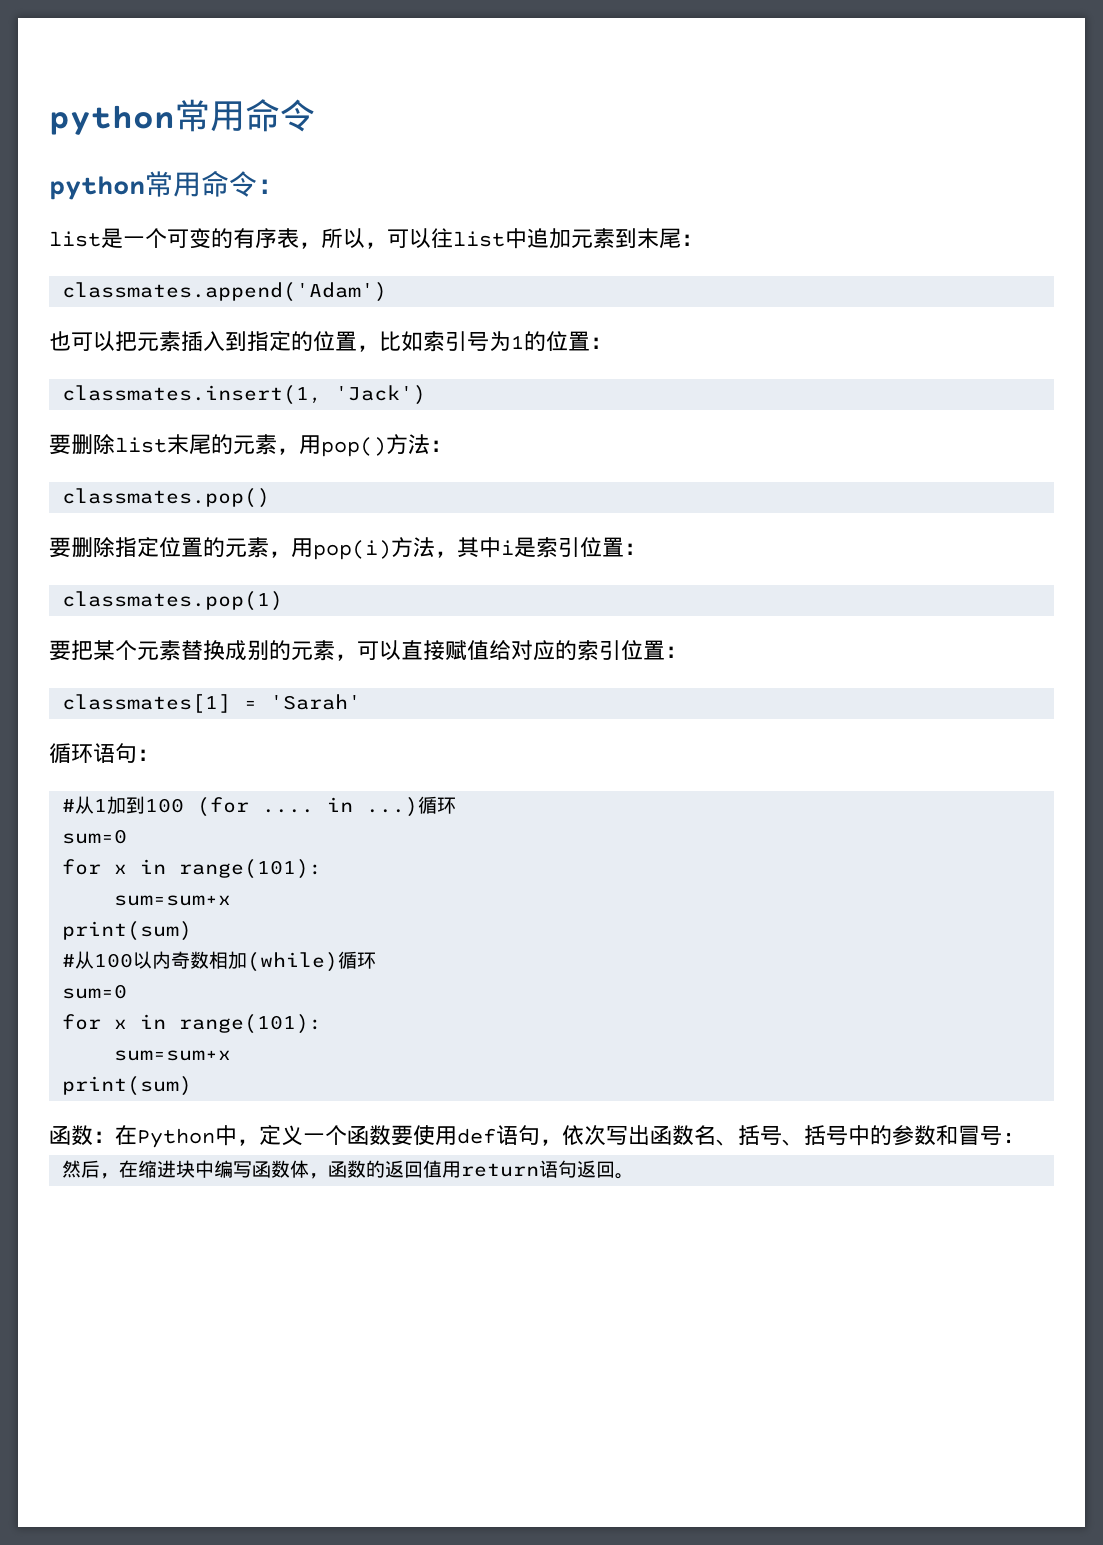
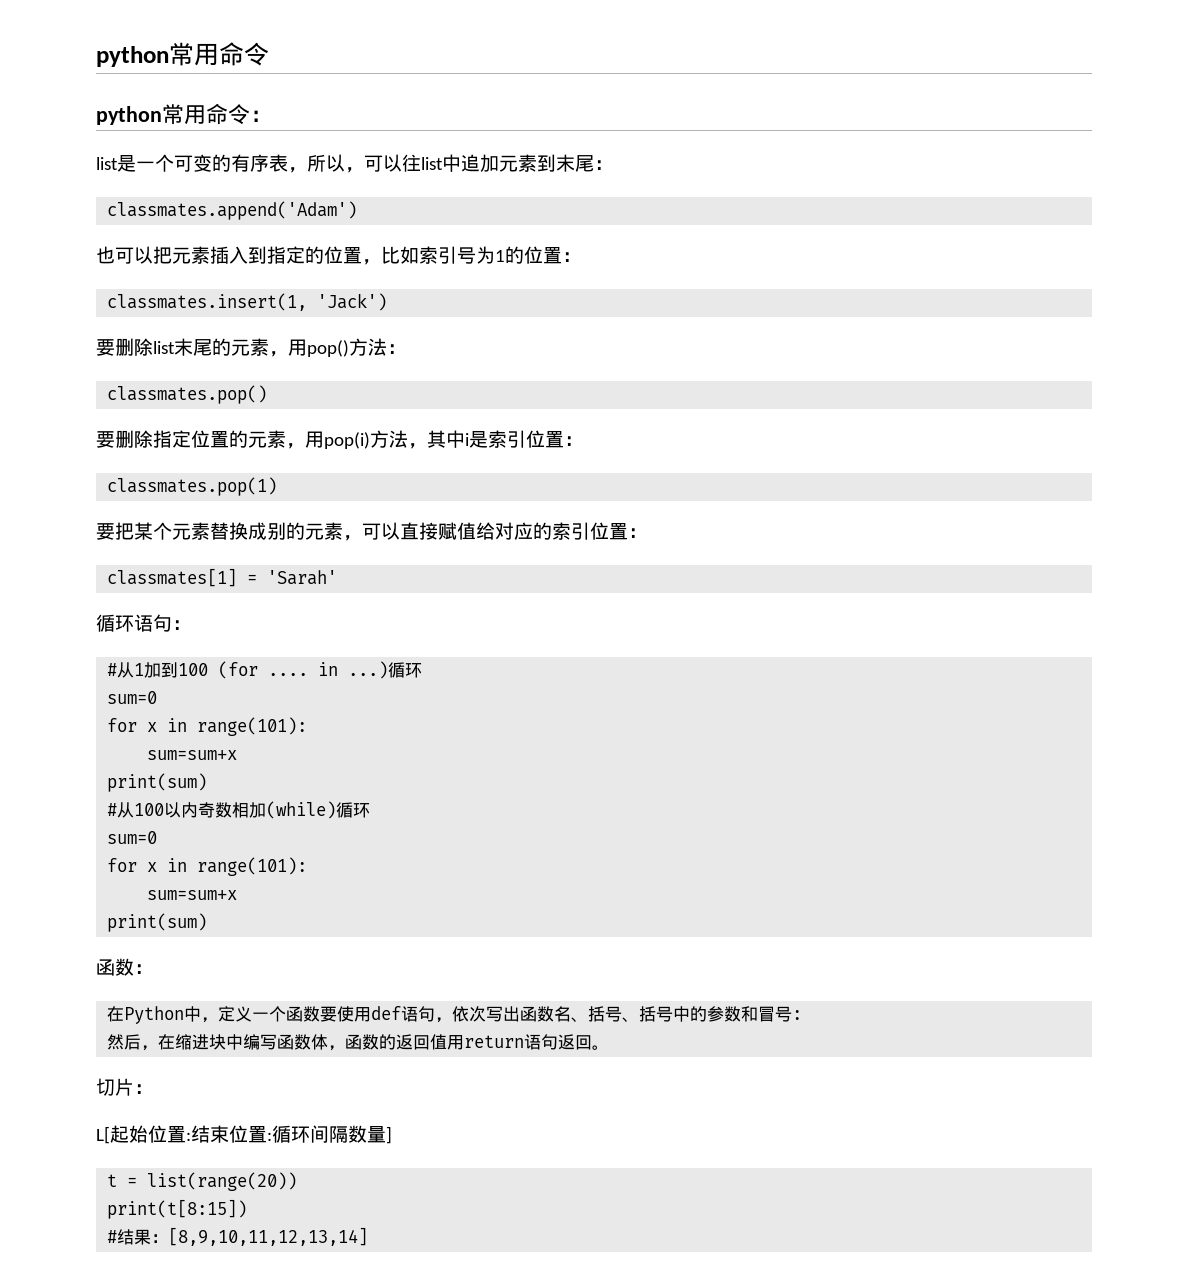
- 函数：在Python中，定义一个函数要使用def语句，依次写出函数名、括号、括号中的参数和冒号:
+ 函数：
+ 在Python中，定义一个函数要使用def语句，依次写出函数名、括号、括号中的参数和冒号:
+ 切片：
+ L[起始位置:结束位置:循环间隔数量]
+ t = list(range(20))
+ print(t[8:15])
+ #结果：[8,9,10,11,12,13,14]

